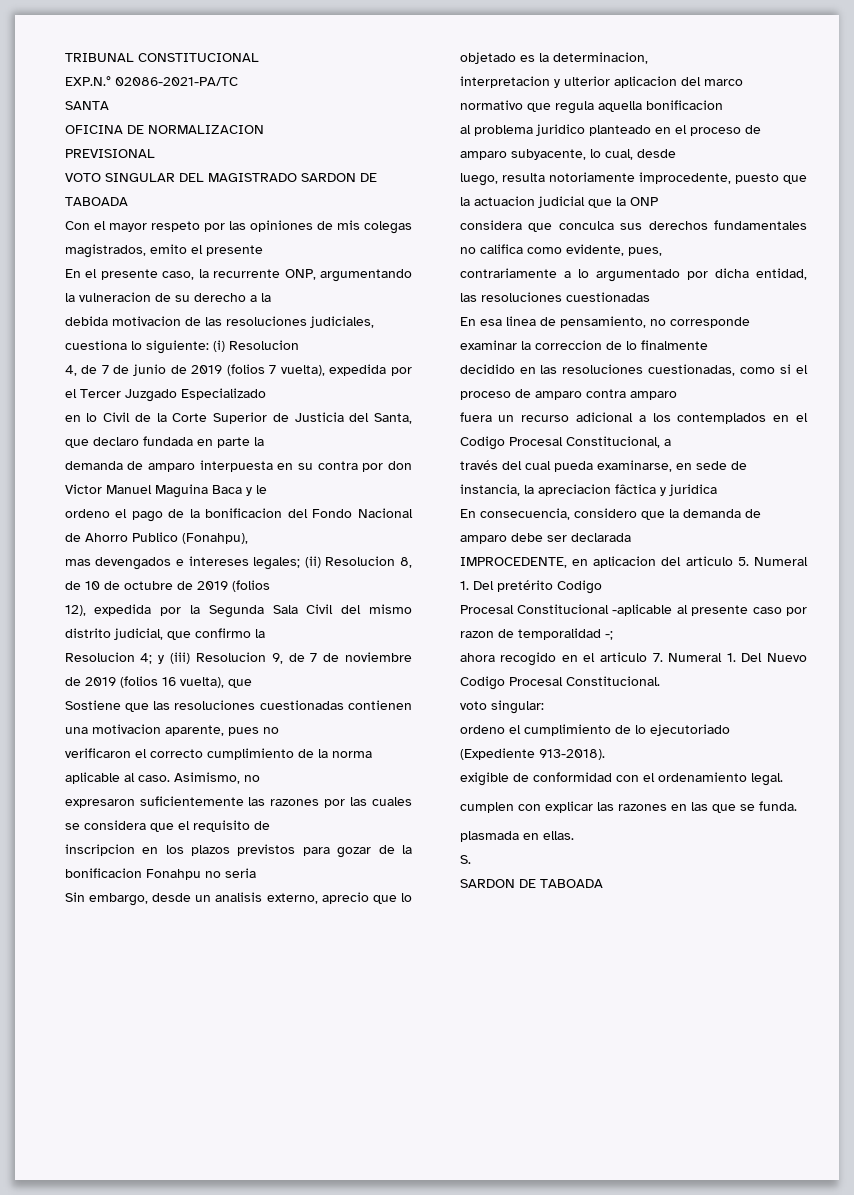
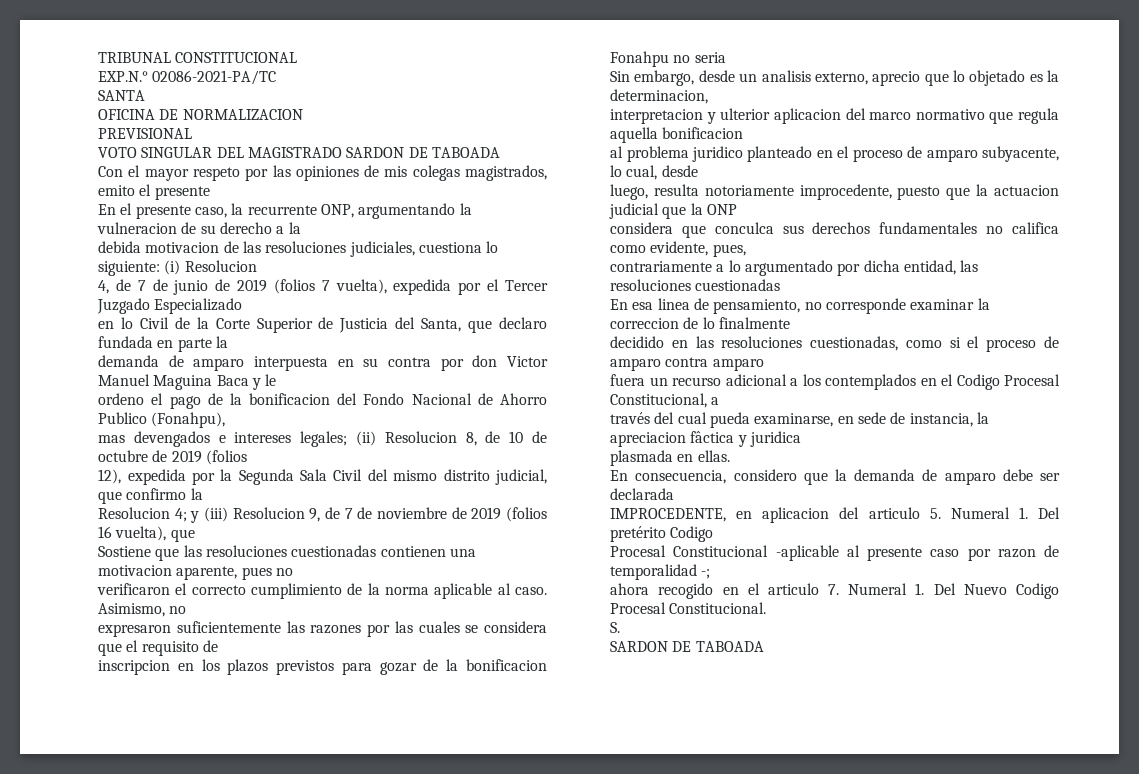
+ plasmada en ellas.
- voto singular:
- ordeno el cumplimiento de lo ejecutoriado (Expediente 913-2018).
- exigible de conformidad con el ordenamiento legal.
- cumplen con explicar las razones en las que se funda.
- plasmada en ellas.

